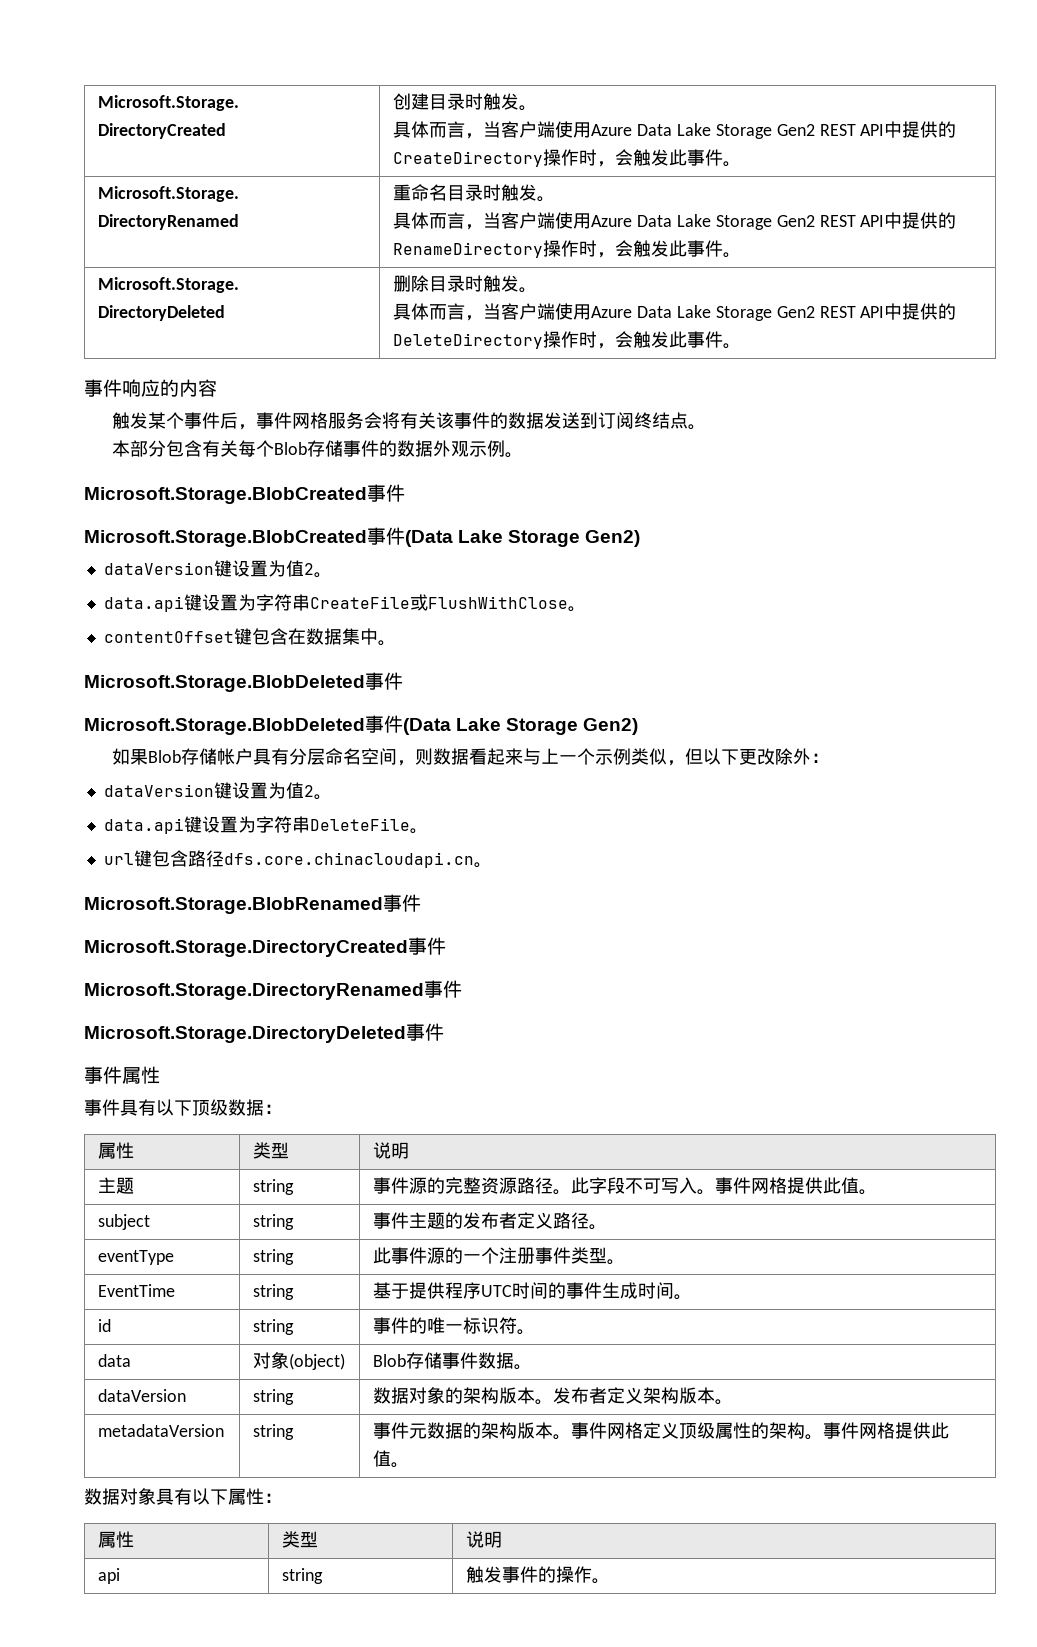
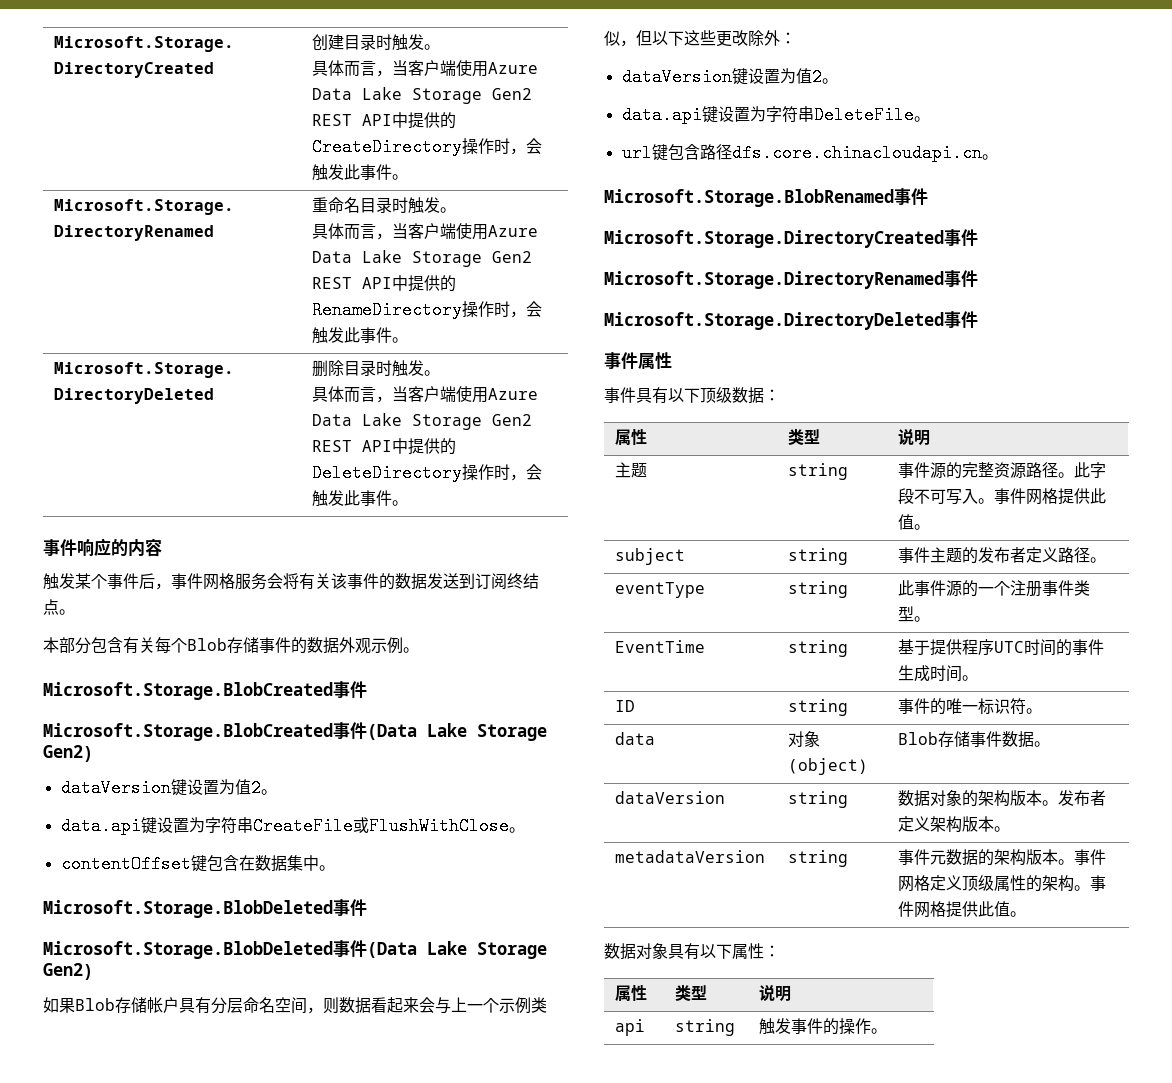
- 如果Blob存储帐户具有分层命名空间，则数据看起来与上一个示例类似，但以下更改除外：
+ 如果Blob存储帐户具有分层命名空间，则数据看起来会与上一个示例类似，但以下这些更改除外：
- id | string | 事件的唯一标识符。
+ ID | string | 事件的唯一标识符。

